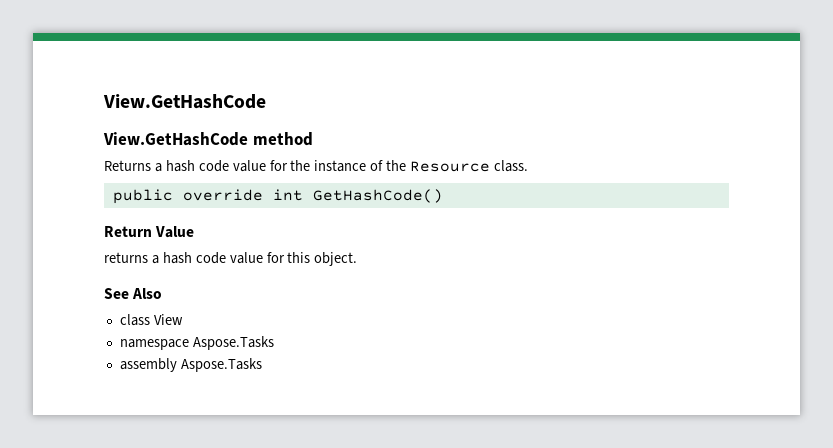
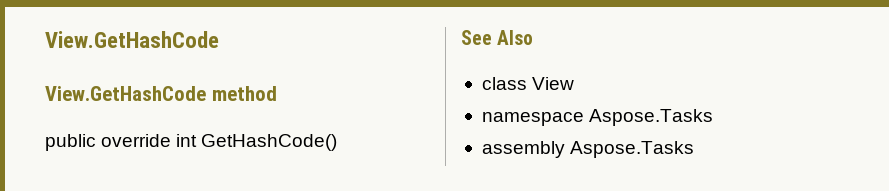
- Returns a hash code value for the instance of the Resource class.
  public override int GetHashCode()
- Return Value
- returns a hash code value for this object.

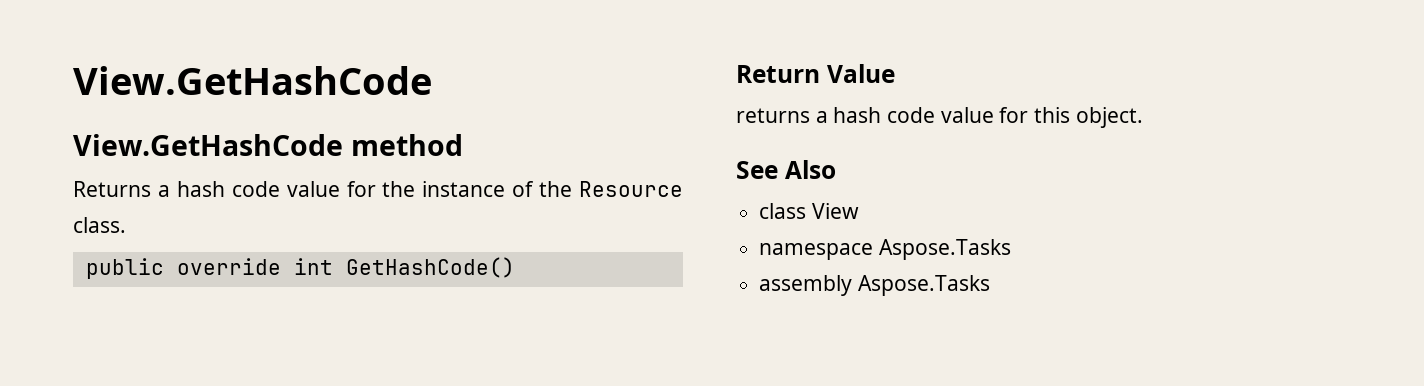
+ Returns a hash code value for the instance of the Resource class.
  public override int GetHashCode()
+ Return Value
+ returns a hash code value for this object.

